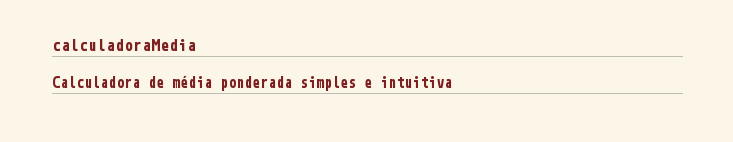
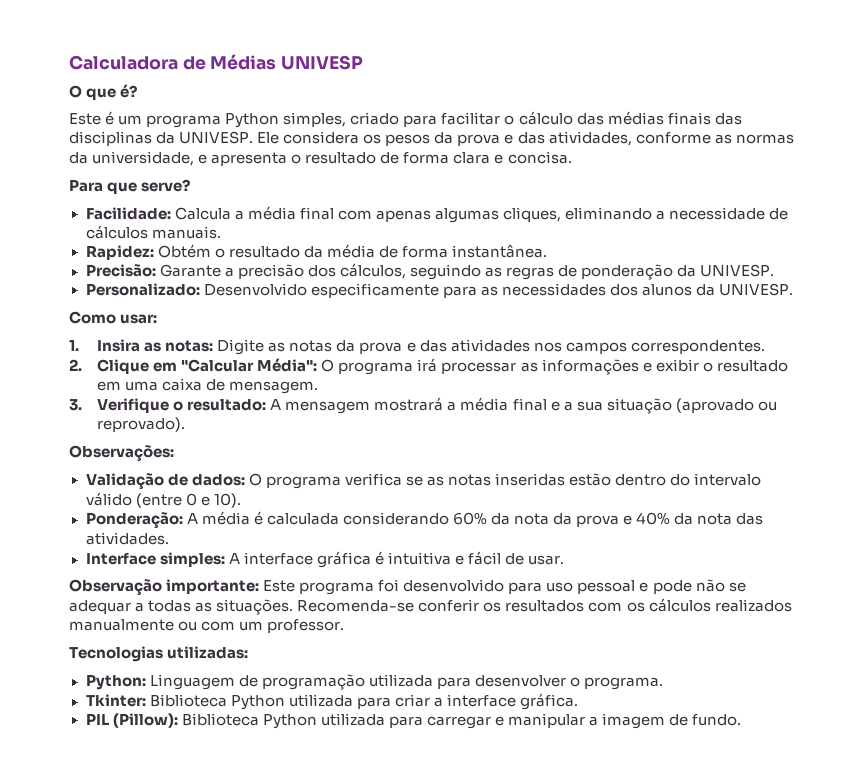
- calculadoraMedia
- Calculadora de média ponderada simples e intuitiva
+ Calculadora de Médias UNIVESP
+ O que é?
+ Este é um programa Python simples, criado para facilitar o cálculo das médias finais das disciplinas da UNIVESP. Ele considera os pesos da prova e das atividades, conforme as normas da universidade, e apresenta o resultado de forma clara e concisa.
+ Para que serve?
+ Facilidade: Calcula a média final com apenas algumas cliques, eliminando a necessidade de cálculos manuais.
+ Rapidez: Obtém o resultado da média de forma instantânea.
+ Precisão: Garante a precisão dos cálculos, seguindo as regras de ponderação da UNIVESP.
+ Personalizado: Desenvolvido especificamente para as necessidades dos alunos da UNIVESP.
+ Como usar:
+ 1. Insira as notas: Digite as notas da prova e das atividades nos campos correspondentes.
+ 2. Clique em "Calcular Média": O programa irá processar as informações e exibir o resultado em uma caixa de mensagem.
+ 3. Verifique o resultado: A mensagem mostrará a média final e a sua situação (aprovado ou reprovado).
+ Observações:
+ Validação de dados: O programa verifica se as notas inseridas estão dentro do intervalo válido (entre 0 e 10).
+ Ponderação: A média é calculada considerando 60% da nota da prova e 40% da nota das atividades.
+ Interface simples: A interface gráfica é intuitiva e fácil de usar.
+ Observação importante: Este programa foi desenvolvido para uso pessoal e pode não se adequar a todas as situações. Recomenda-se conferir os resultados com os cálculos realizados manualmente ou com um professor.
+ Tecnologias utilizadas:
+ Python: Linguagem de programação utilizada para desenvolver o programa.
+ Tkinter: Biblioteca Python utilizada para criar a interface gráfica.
+ PIL (Pillow): Biblioteca Python utilizada para carregar e manipular a imagem de fundo.

